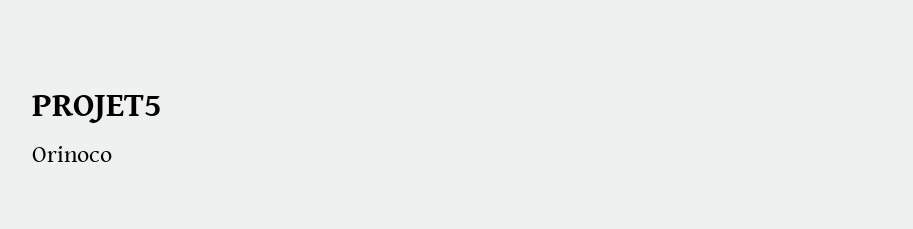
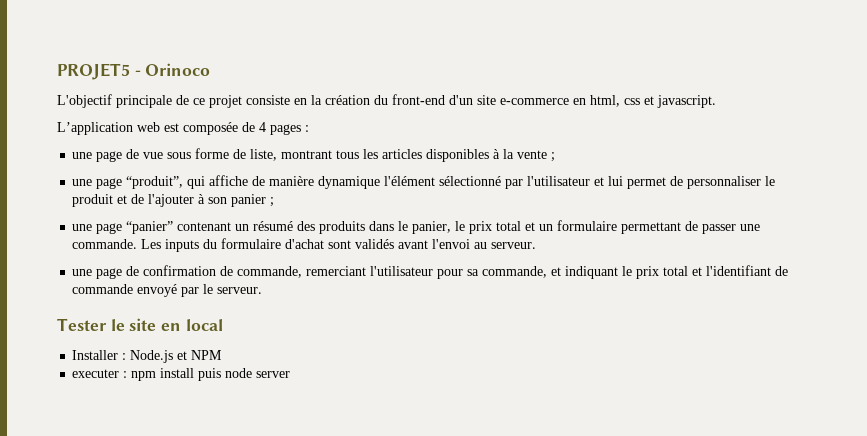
- PROJET5
- Orinoco
+ PROJET5 - Orinoco
+ L'objectif principale de ce projet consiste en la création du front-end d'un site e-commerce en html, css et javascript.
+ L’application web est composée de 4 pages :
+ une page de vue sous forme de liste, montrant tous les articles disponibles à la vente ;
+ une page “produit”, qui affiche de manière dynamique l'élément sélectionné par l'utilisateur et lui permet de personnaliser le produit et de l'ajouter à son panier ;
+ une page “panier” contenant un résumé des produits dans le panier, le prix total et un formulaire permettant de passer une commande. Les inputs du formulaire d'achat sont validés avant l'envoi au serveur.
+ une page de confirmation de commande, remerciant l'utilisateur pour sa commande, et indiquant le prix total et l'identifiant de commande envoyé par le serveur.
+ Tester le site en local
+ Installer : Node.js et NPM
+ executer : npm install puis node server

